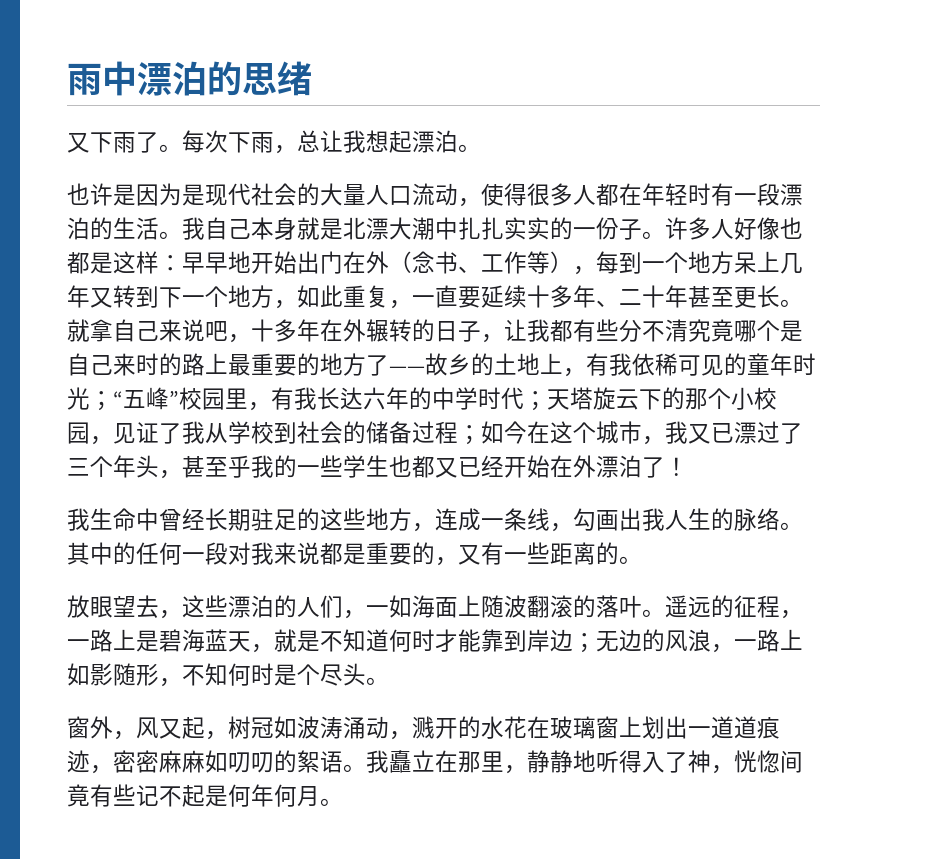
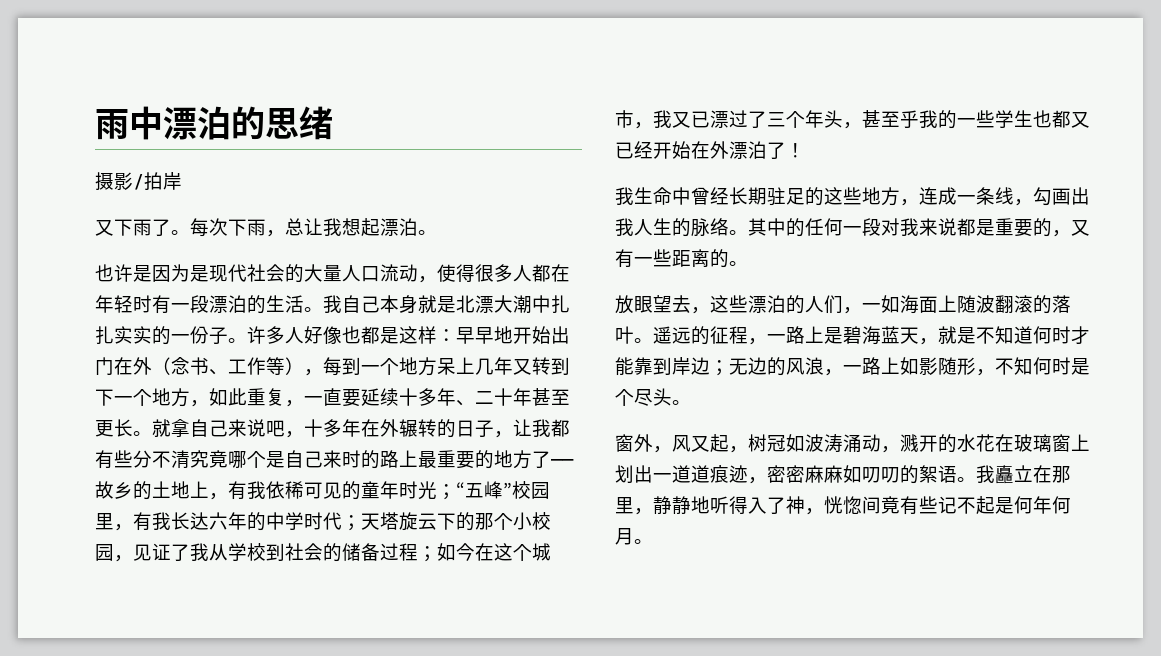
+ 摄影/拍岸

